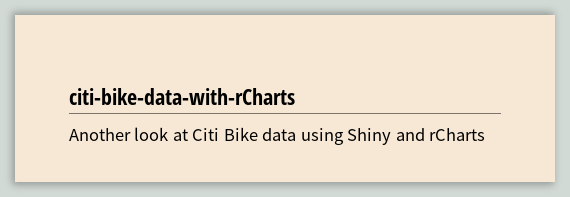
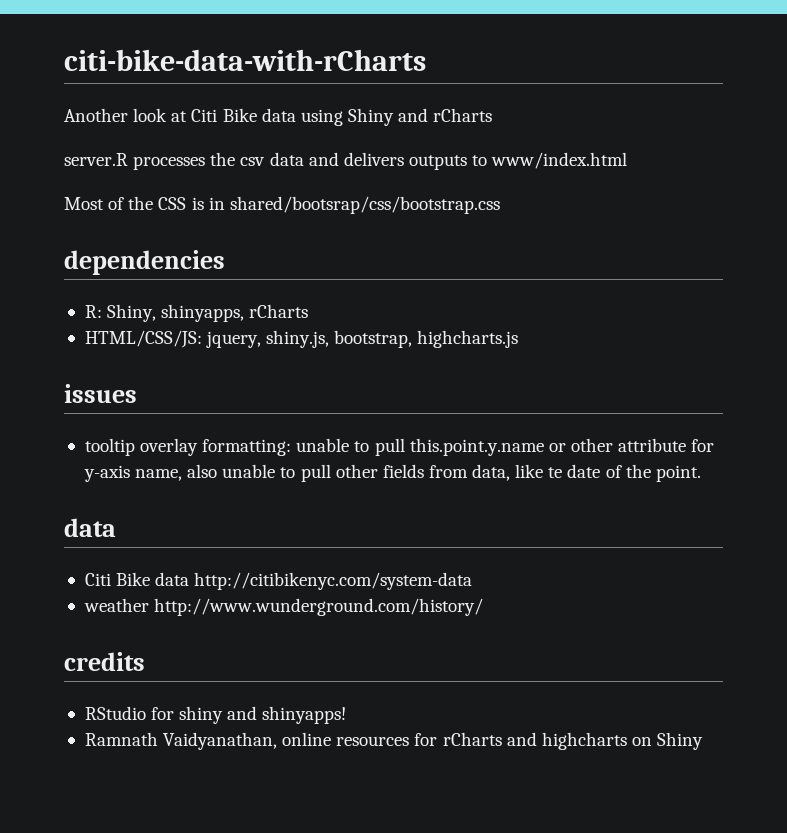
+ server.R processes the csv data and delivers outputs to www/index.html
+ Most of the CSS is in shared/bootsrap/css/bootstrap.css
+ dependencies
+ R: Shiny, shinyapps, rCharts
+ HTML/CSS/JS: jquery, shiny.js, bootstrap, highcharts.js
+ issues
+ tooltip overlay formatting: unable to pull this.point.y.name or other attribute for y-axis name, also unable to pull other fields from data, like te date of the point.
+ data
+ Citi Bike data http://citibikenyc.com/system-data
+ weather http://www.wunderground.com/history/
+ credits
+ RStudio for shiny and shinyapps!
+ Ramnath Vaidyanathan, online resources for rCharts and highcharts on Shiny

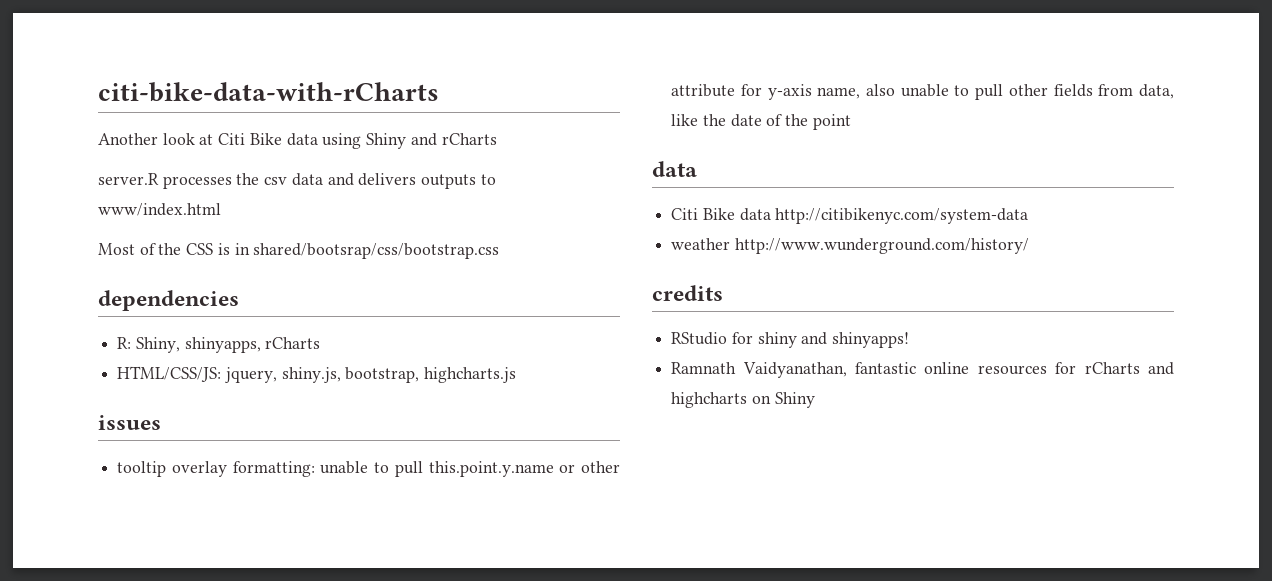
- tooltip overlay formatting: unable to pull this.point.y.name or other attribute for y-axis name, also unable to pull other fields from data, like te date of the point.
+ tooltip overlay formatting: unable to pull this.point.y.name or other attribute for y-axis name, also unable to pull other fields from data, like the date of the point
- Ramnath Vaidyanathan, online resources for rCharts and highcharts on Shiny
+ Ramnath Vaidyanathan, fantastic online resources for rCharts and highcharts on Shiny

